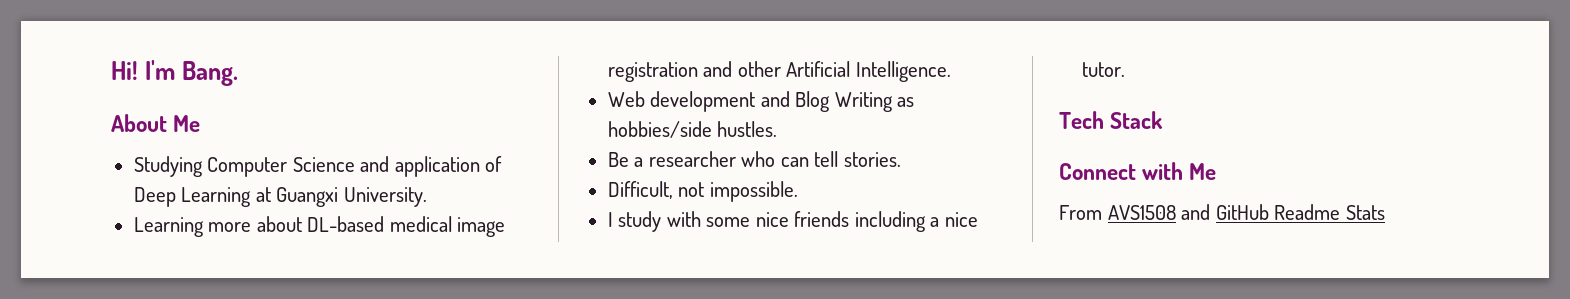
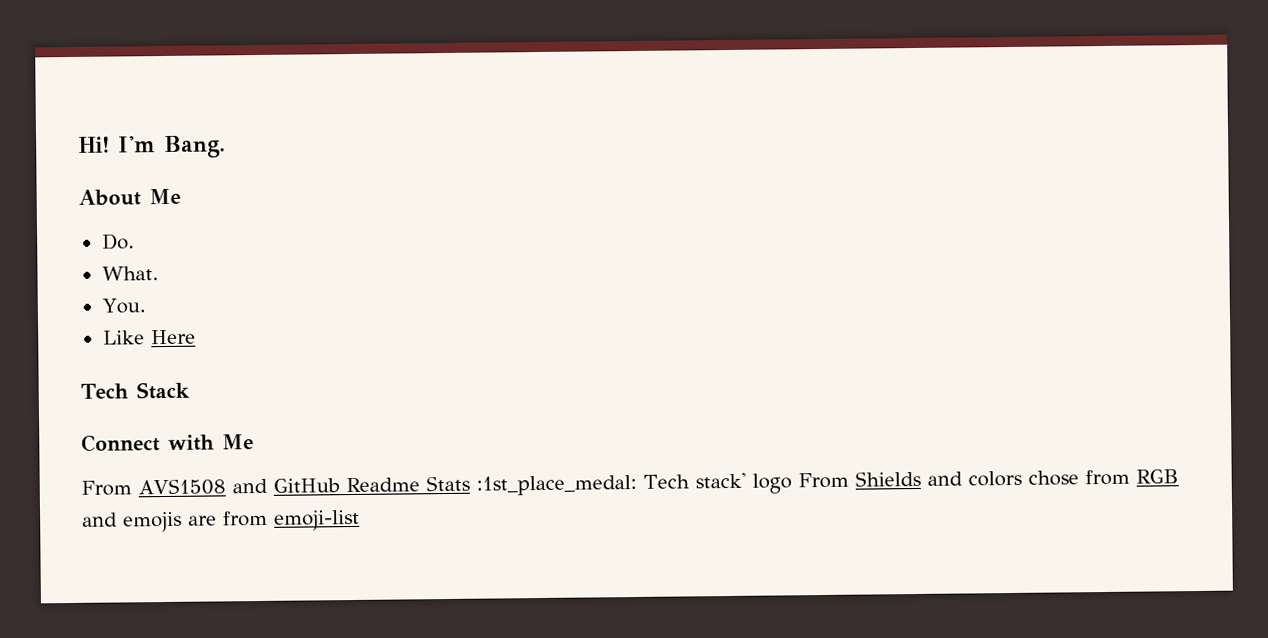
- Studying Computer Science and application of Deep Learning at Guangxi University.
- Learning more about DL-based medical image registration and other Artificial Intelligence.
- Web development and Blog Writing as hobbies/side hustles.
- Be a researcher who can tell stories.
- Difficult, not impossible.
- I study with some nice friends including a nice tutor.
+ Do.
+ What.
+ You.
+ Like Here
- From AVS1508 and GitHub Readme Stats
+ From AVS1508 and GitHub Readme Stats :1st_place_medal: Tech stack' logo From Shields and colors chose from RGB and emojis are from emoji-list

